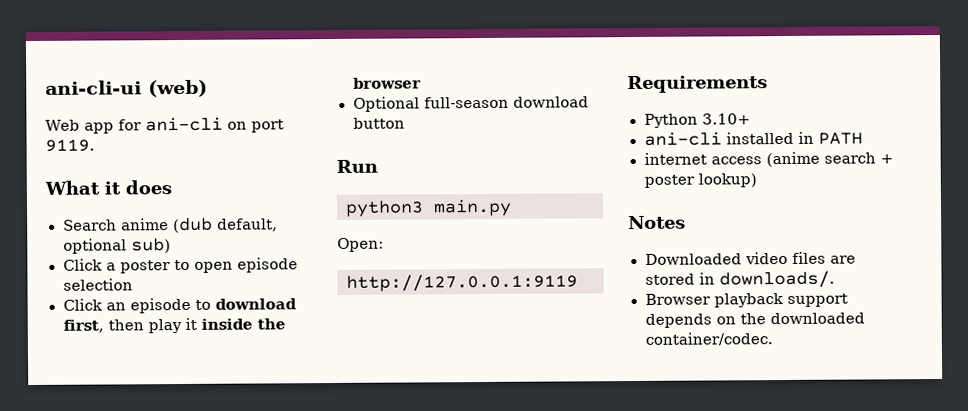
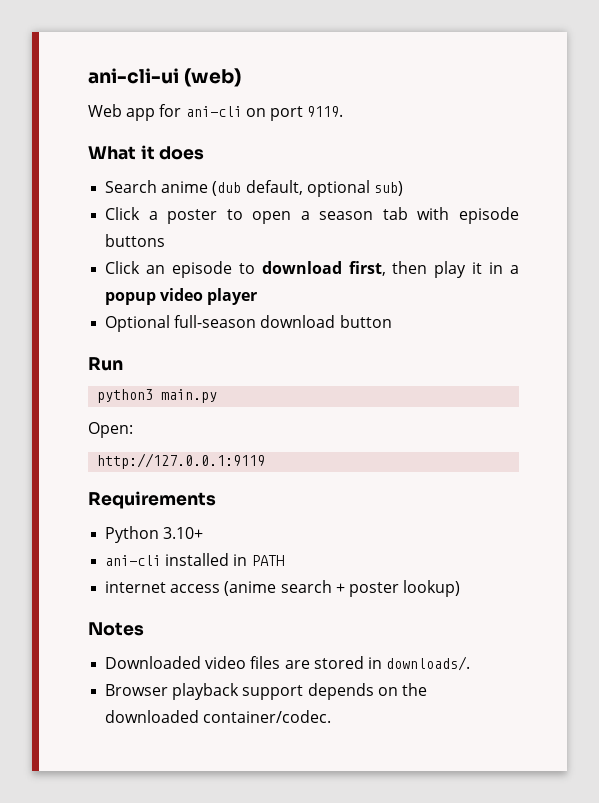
- Click a poster to open episode selection
+ Click a poster to open a season tab with episode buttons
- Click an episode to download first, then play it inside the browser
+ Click an episode to download first, then play it in a popup video player

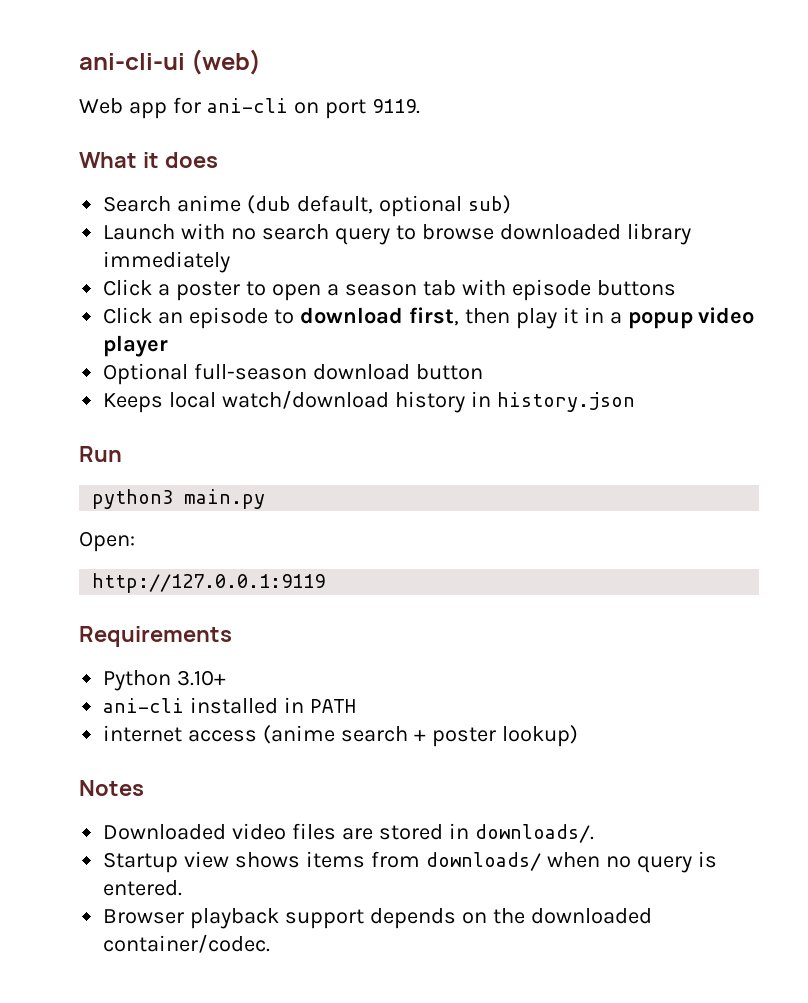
+ Launch with no search query to browse downloaded library immediately
+ Keeps local watch/download history in history.json
+ Startup view shows items from downloads/ when no query is entered.

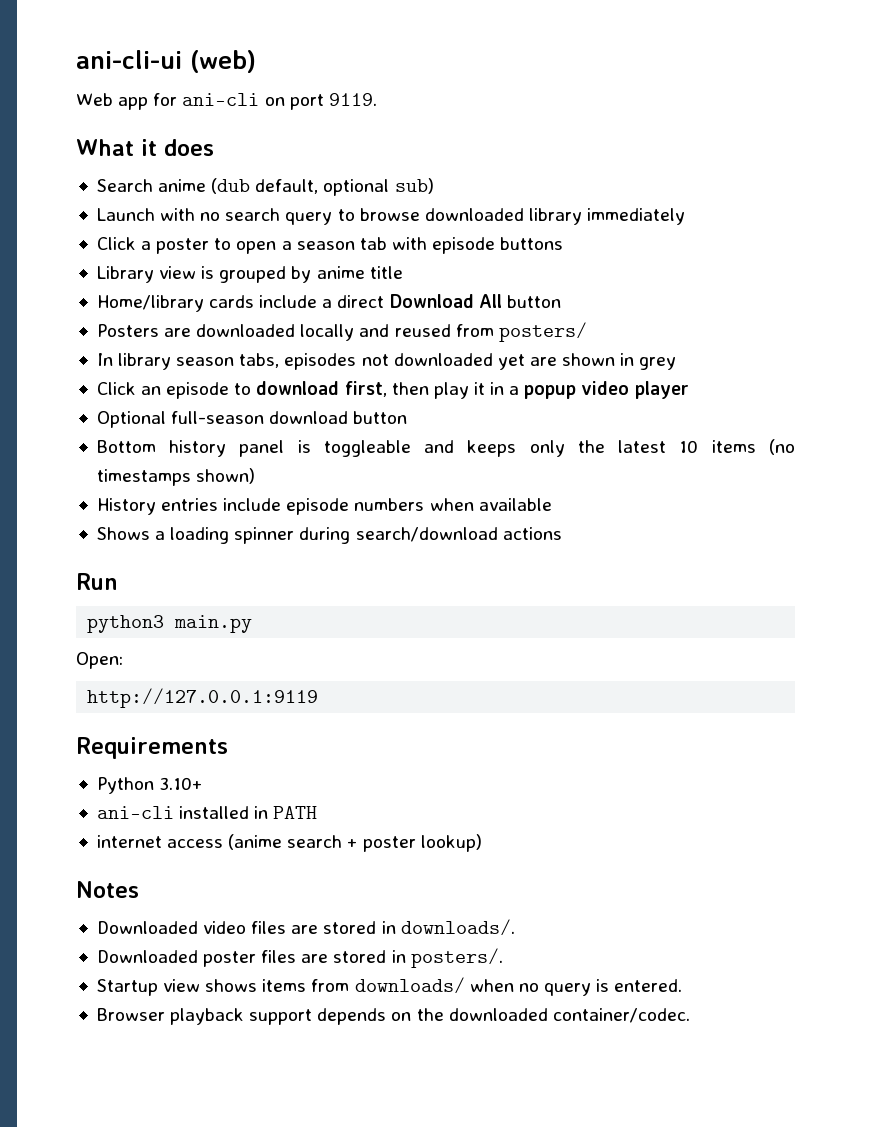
+ Library view is grouped by anime title
+ Home/library cards include a direct Download All button
+ Posters are downloaded locally and reused from posters/
+ In library season tabs, episodes not downloaded yet are shown in grey
- Keeps local watch/download history in history.json
+ Bottom history panel is toggleable and keeps only the latest 10 items (no timestamps shown)
+ History entries include episode numbers when available
+ Shows a loading spinner during search/download actions
+ Downloaded poster files are stored in posters/.

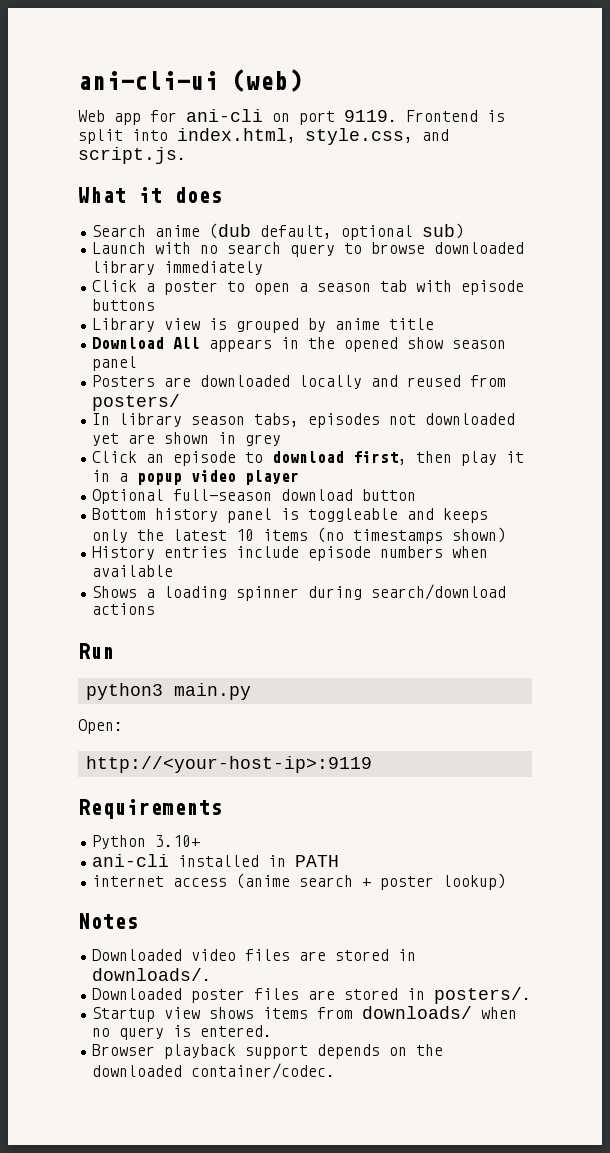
+ Frontend is split into index.html, style.css, and script.js.
- Home/library cards include a direct Download All button
+ Download All appears in the opened show season panel
- http://127.0.0.1:9119
+ http://<your-host-ip>:9119

